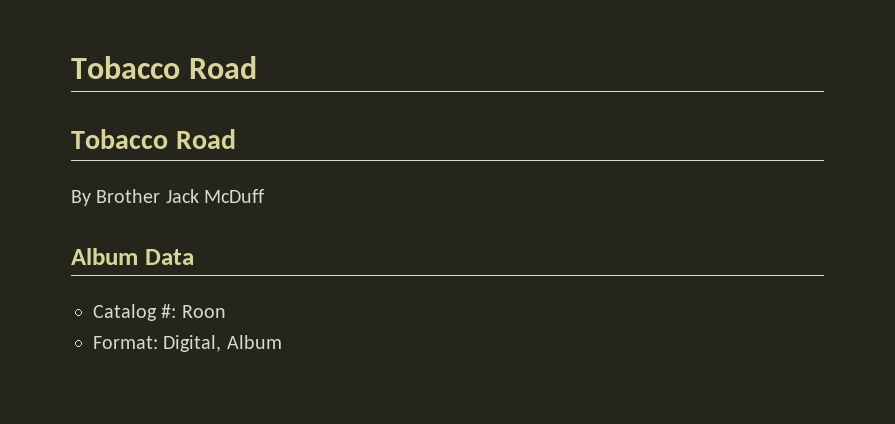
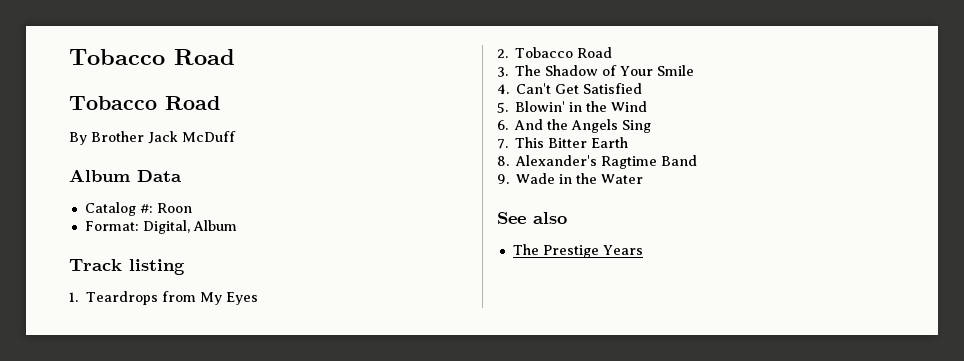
+ Track listing
+ 1. Teardrops from My Eyes
+ 2. Tobacco Road
+ 3. The Shadow of Your Smile
+ 4. Can't Get Satisfied
+ 5. Blowin' in the Wind
+ 6. And the Angels Sing
+ 7. This Bitter Earth
+ 8. Alexander's Ragtime Band
+ 9. Wade in the Water
+ See also
+ The Prestige Years

